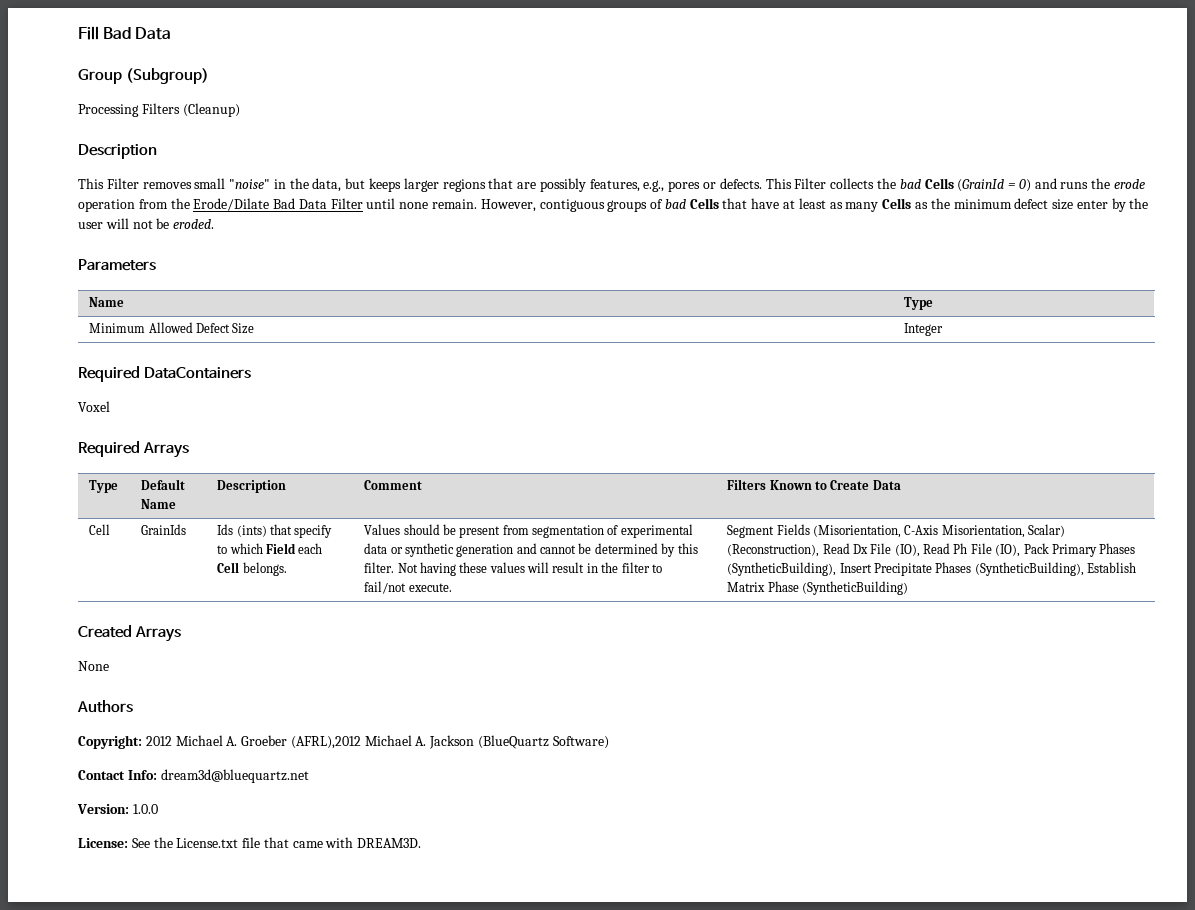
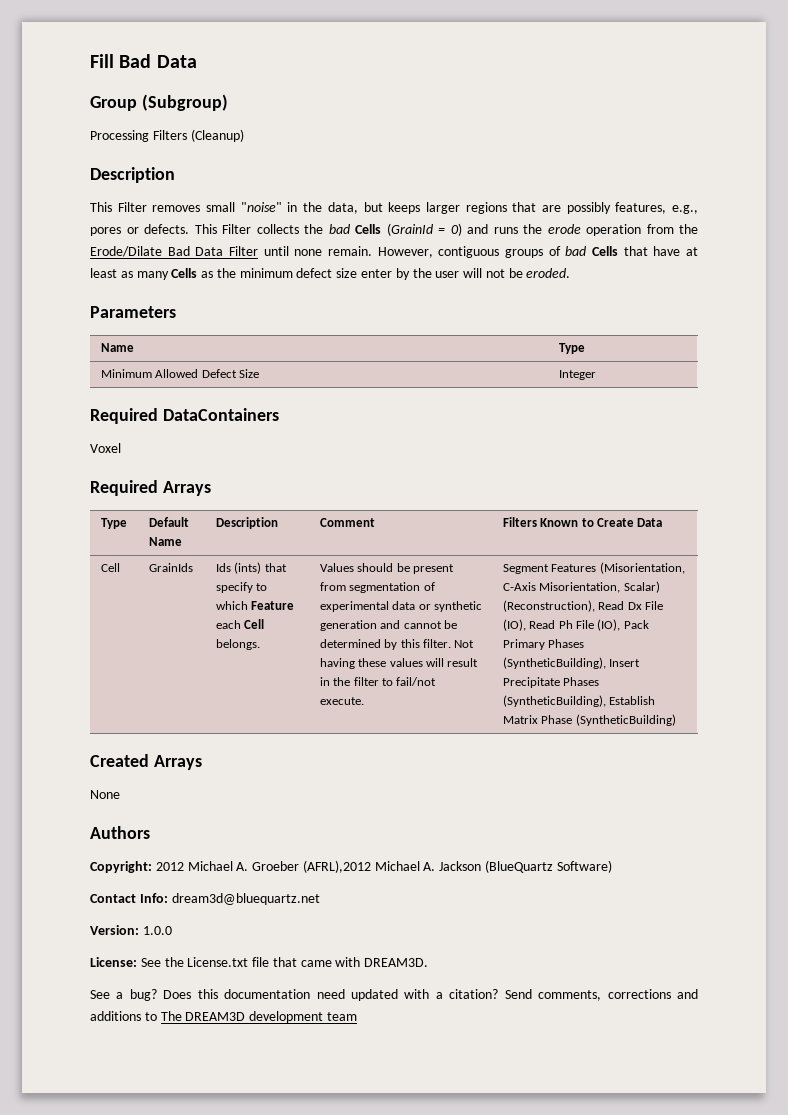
- Ids (ints) that specify to which Field each Cell belongs.
+ Ids (ints) that specify to which Feature each Cell belongs.
- Segment Fields (Misorientation, C-Axis Misorientation, Scalar) (Reconstruction), Read Dx File (IO), Read Ph File (IO), Pack Primary Phases (SyntheticBuilding), Insert Precipitate Phases (SyntheticBuilding), Establish Matrix Phase (SyntheticBuilding)
+ Segment Features (Misorientation, C-Axis Misorientation, Scalar) (Reconstruction), Read Dx File (IO), Read Ph File (IO), Pack Primary Phases (SyntheticBuilding), Insert Precipitate Phases (SyntheticBuilding), Establish Matrix Phase (SyntheticBuilding)
+ See a bug? Does this documentation need updated with a citation? Send comments, corrections and additions to The DREAM3D development team

